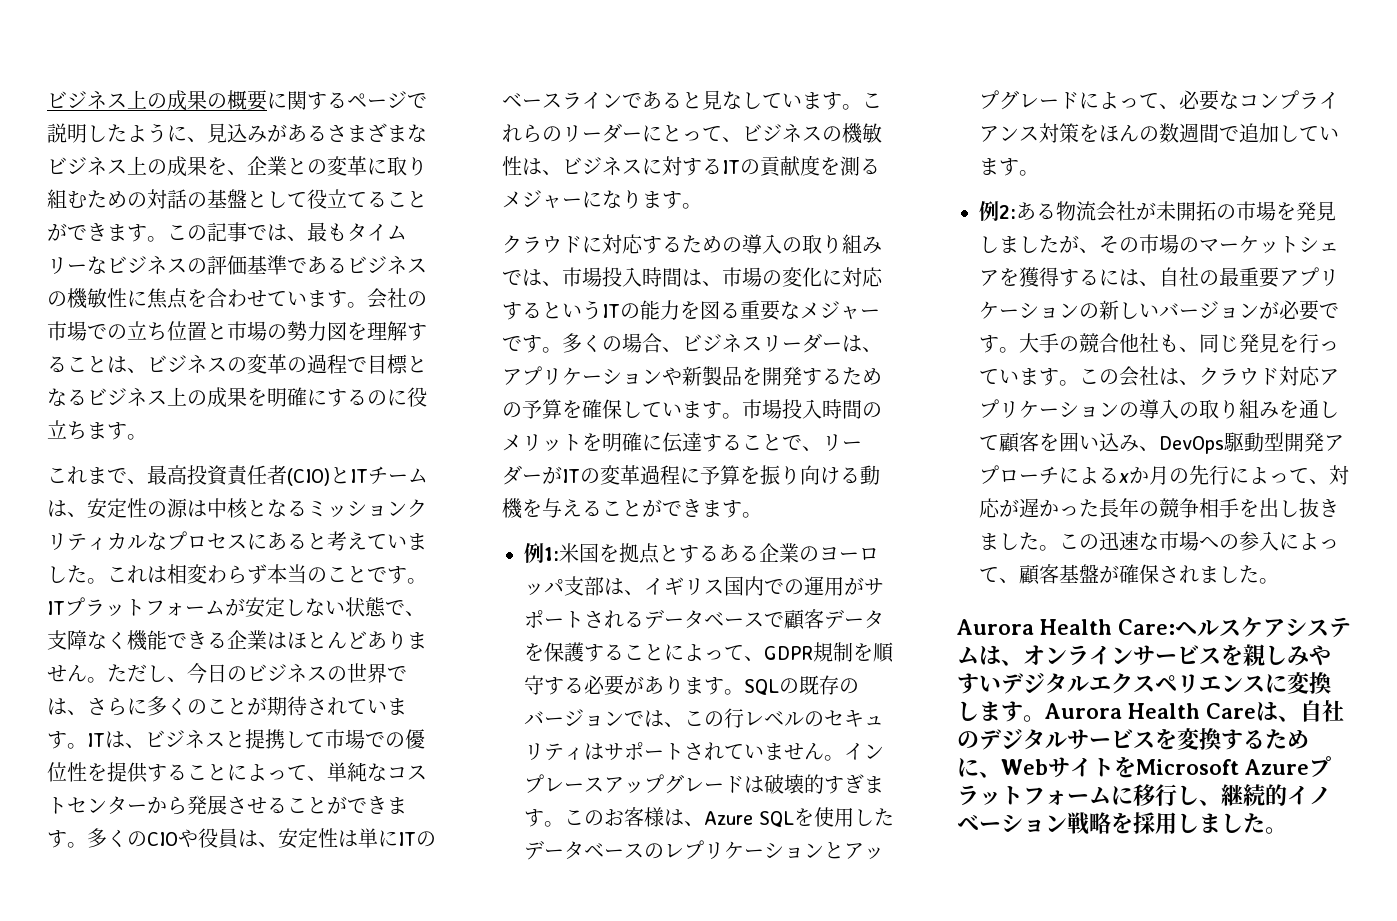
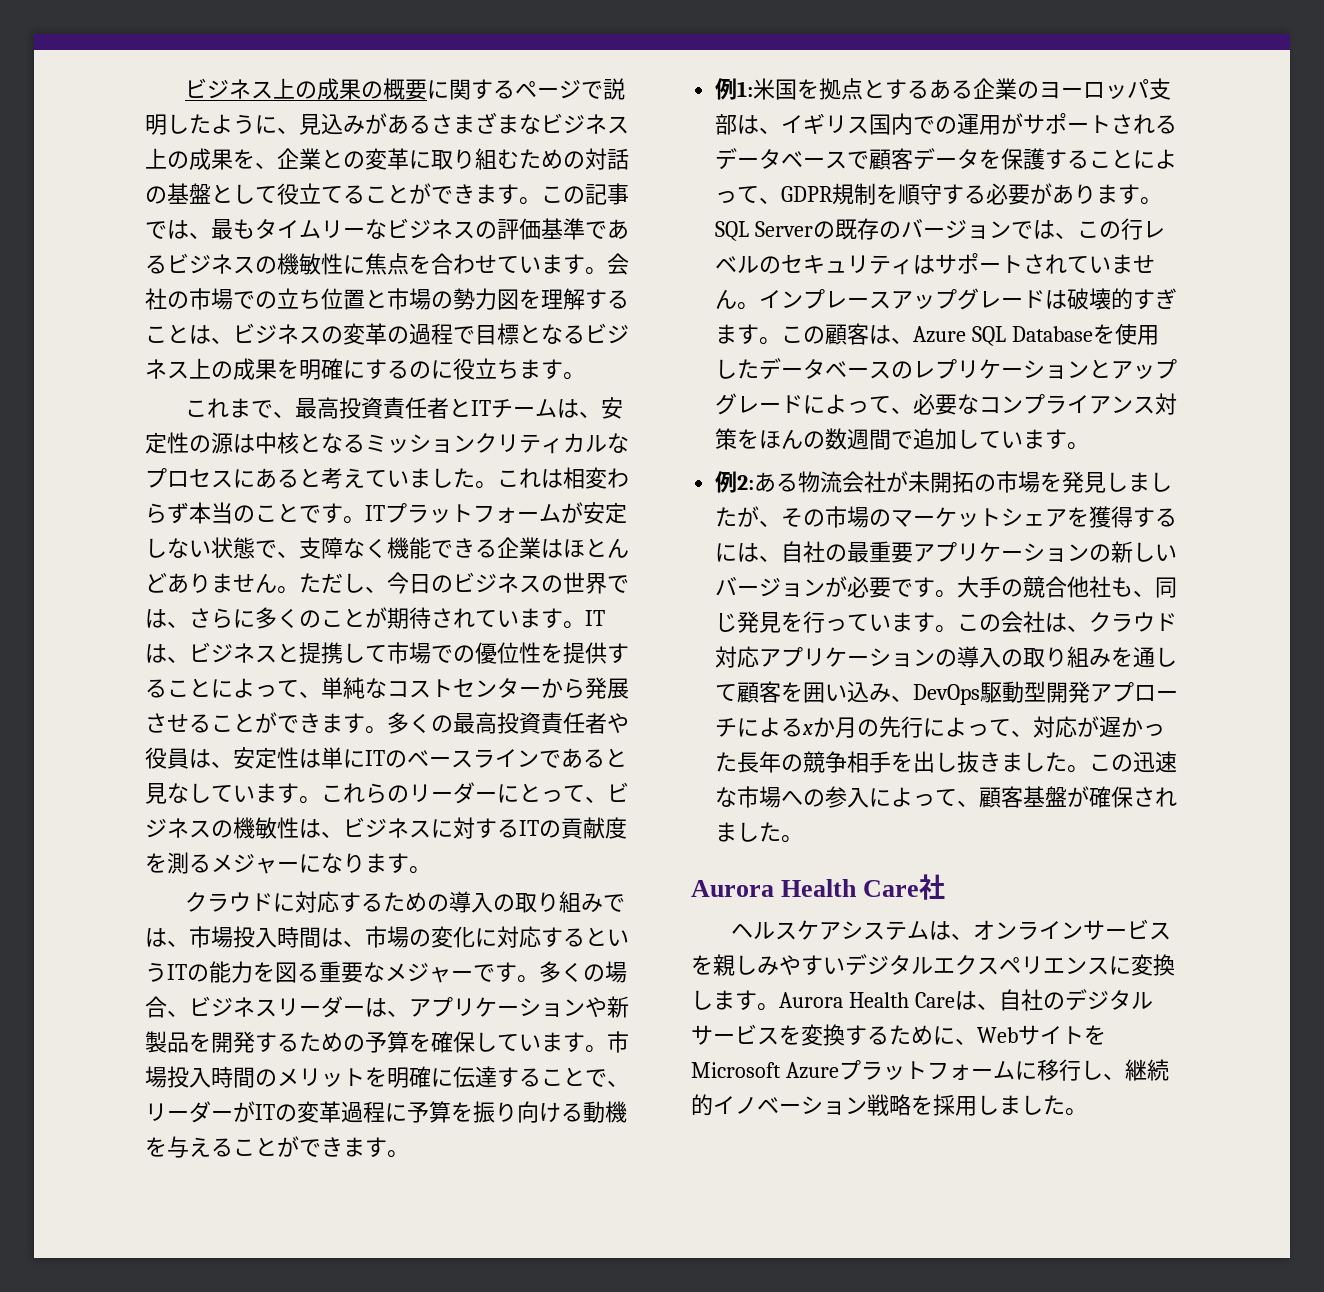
- これまで、最高投資責任者(CIO)とITチームは、安定性の源は中核となるミッションクリティカルなプロセスにあると考えていました。
+ これまで、最高投資責任者とITチームは、安定性の源は中核となるミッションクリティカルなプロセスにあると考えていました。
- 多くのCIOや役員は、安定性は単にITのベースラインであると見なしています。
+ 多くの最高投資責任者や役員は、安定性は単にITのベースラインであると見なしています。
- SQLの既存のバージョンでは、この行レベルのセキュリティはサポートされていません。
+ SQL Serverの既存のバージョンでは、この行レベルのセキュリティはサポートされていません。
- このお客様は、Azure SQLを使用したデータベースのレプリケーションとアップグレードによって、必要なコンプライアンス対策をほんの数週間で追加しています。
+ この顧客は、Azure SQL Databaseを使用したデータベースのレプリケーションとアップグレードによって、必要なコンプライアンス対策をほんの数週間で追加しています。
- Aurora Health Care:ヘルスケアシステムは、オンラインサービスを親しみやすいデジタルエクスペリエンスに変換します。
+ Aurora Health Care社
+ ヘルスケアシステムは、オンラインサービスを親しみやすいデジタルエクスペリエンスに変換します。

